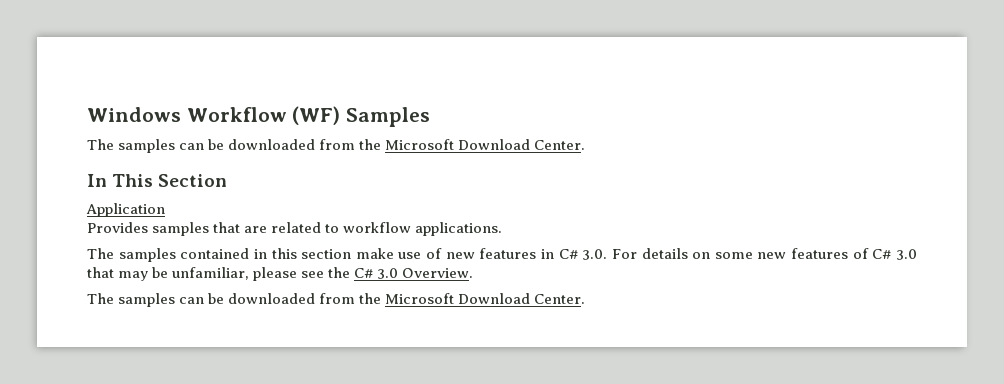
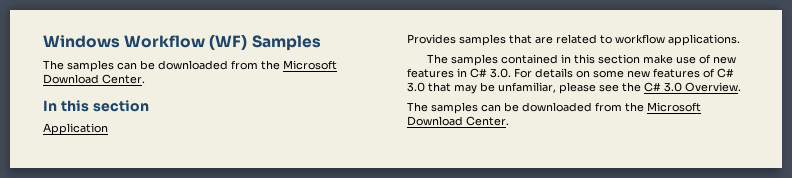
- In This Section
+ In this section

